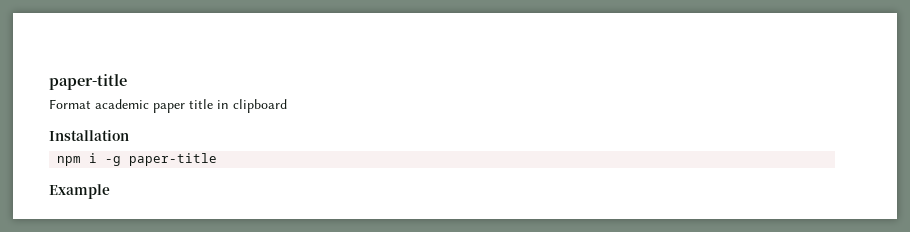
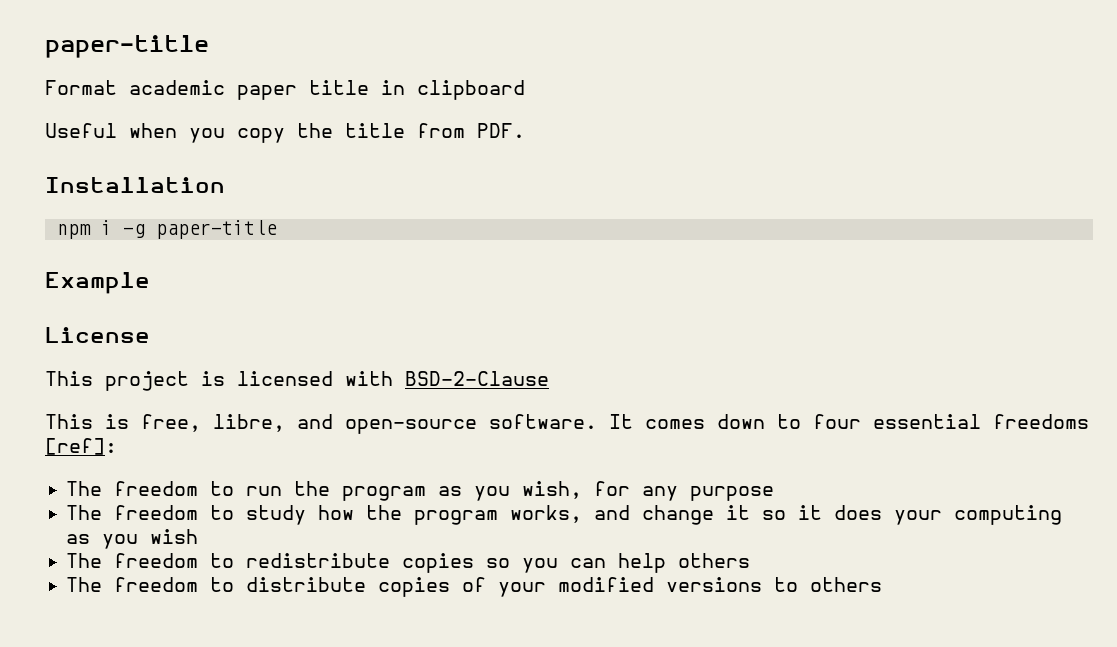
+ Useful when you copy the title from PDF.
+ License
+ This project is licensed with BSD-2-Clause
+ This is free, libre, and open-source software. It comes down to four essential freedoms [ref]:
+ The freedom to run the program as you wish, for any purpose
+ The freedom to study how the program works, and change it so it does your computing as you wish
+ The freedom to redistribute copies so you can help others
+ The freedom to distribute copies of your modified versions to others

